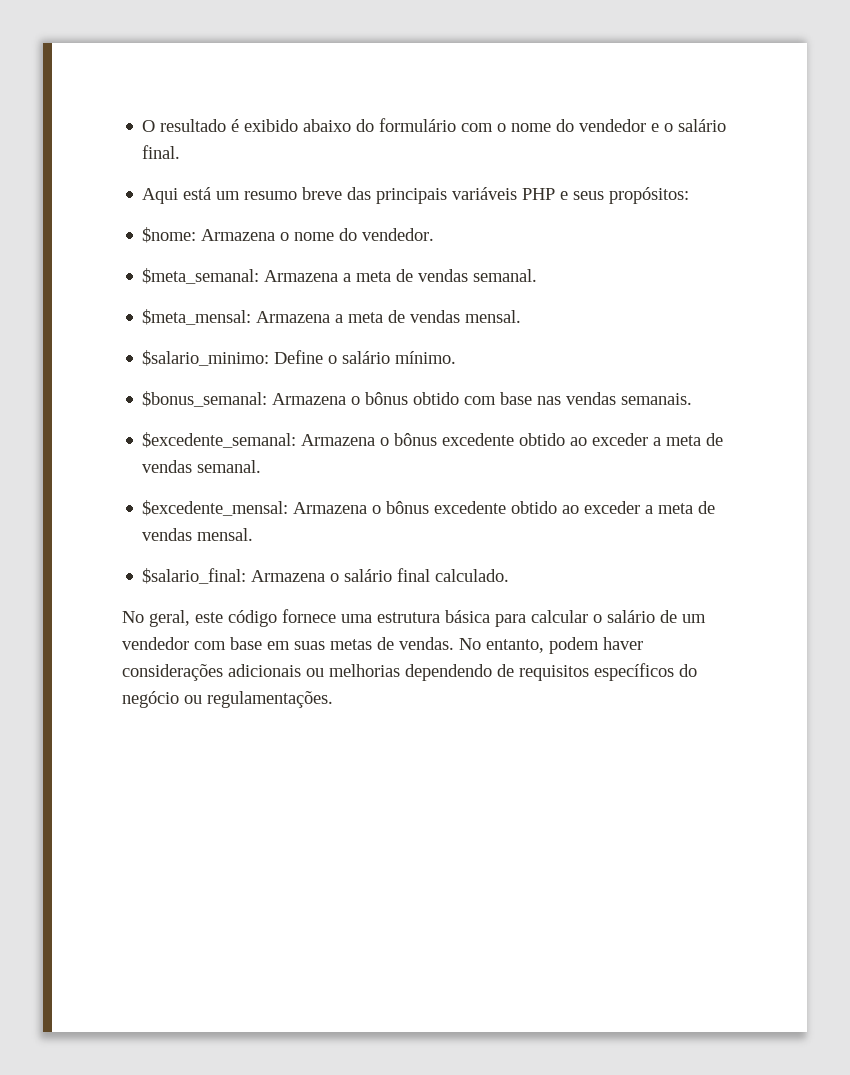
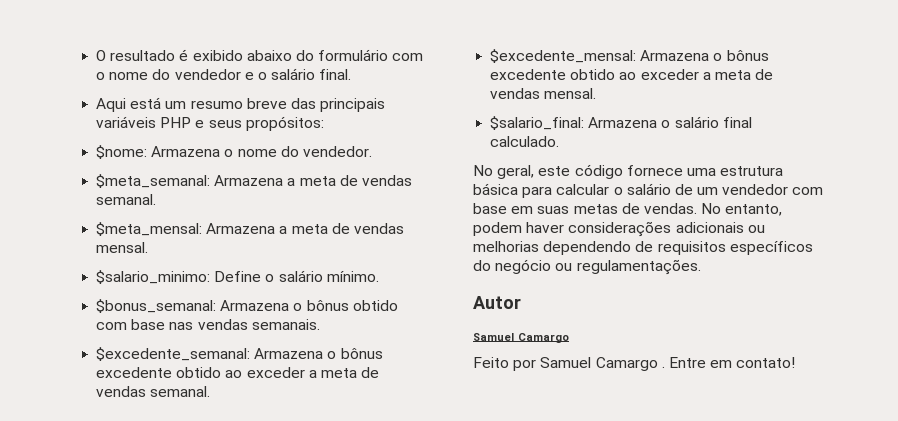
+ Autor
+ Samuel Camargo
+ Feito por Samuel Camargo . Entre em contato!

